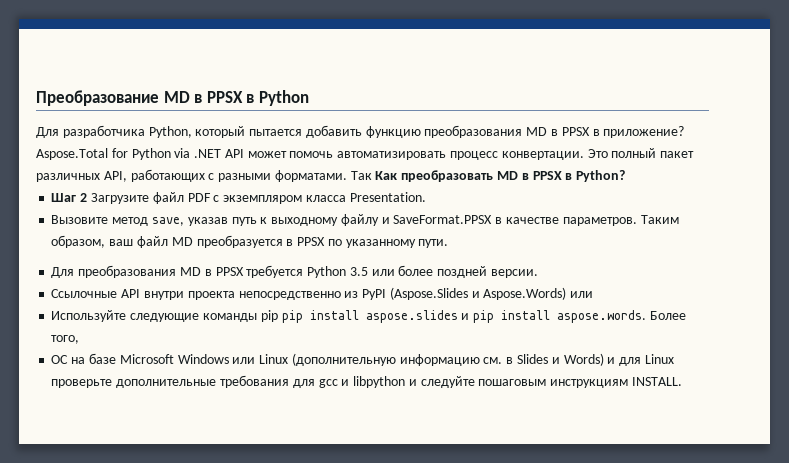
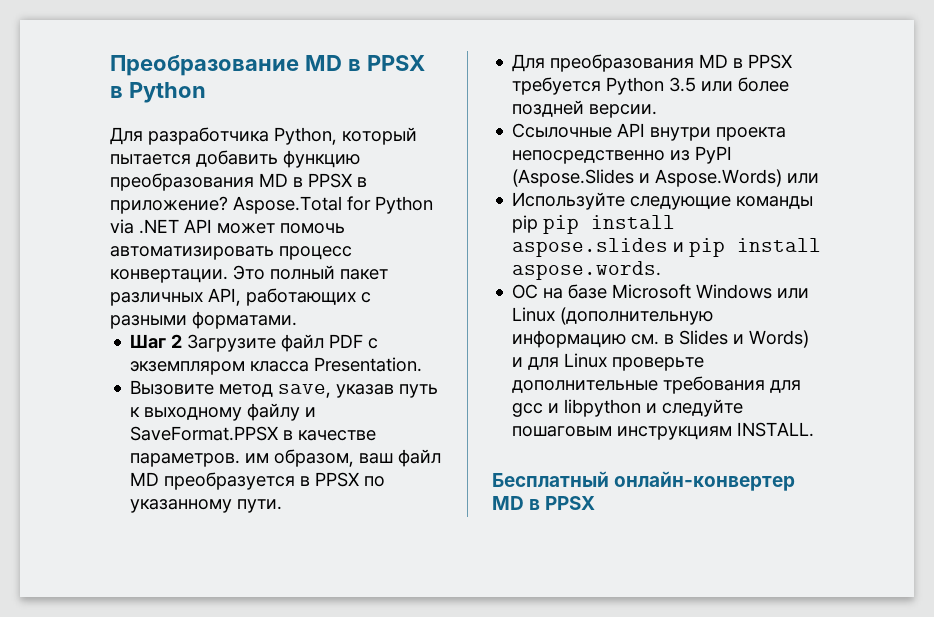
- Так Как преобразовать MD в PPSX в Python?
- Вызовите метод save, указав путь к выходному файлу и SaveFormat.PPSX в качестве параметров. Таким образом, ваш файл MD преобразуется в PPSX по указанному пути.
+ Вызовите метод save, указав путь к выходному файлу и SaveFormat.PPSX в качестве параметров. им образом, ваш файл MD преобразуется в PPSX по указанному пути.
- Используйте следующие команды pip pip install aspose.slides и pip install aspose.words. Более того,
+ Используйте следующие команды pip pip install aspose.slides и pip install aspose.words.
+ Бесплатный онлайн-конвертер MD в PPSX

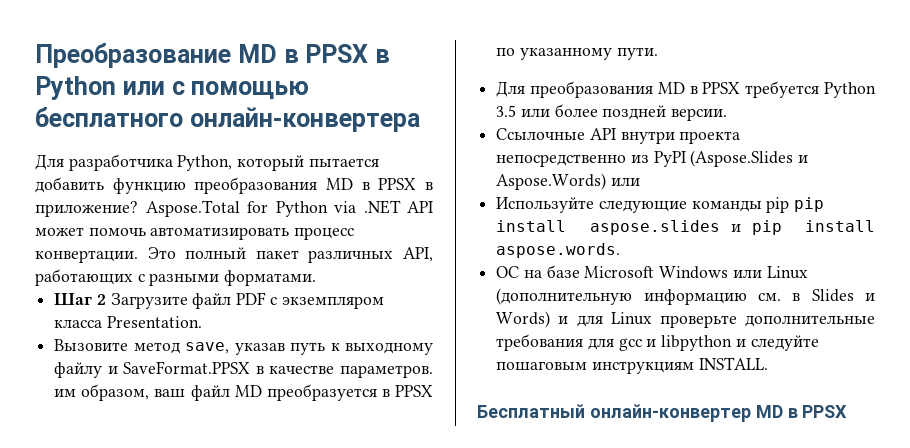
- Преобразование MD в PPSX в Python
+ Преобразование MD в PPSX в Python или с помощью бесплатного онлайн-конвертера

